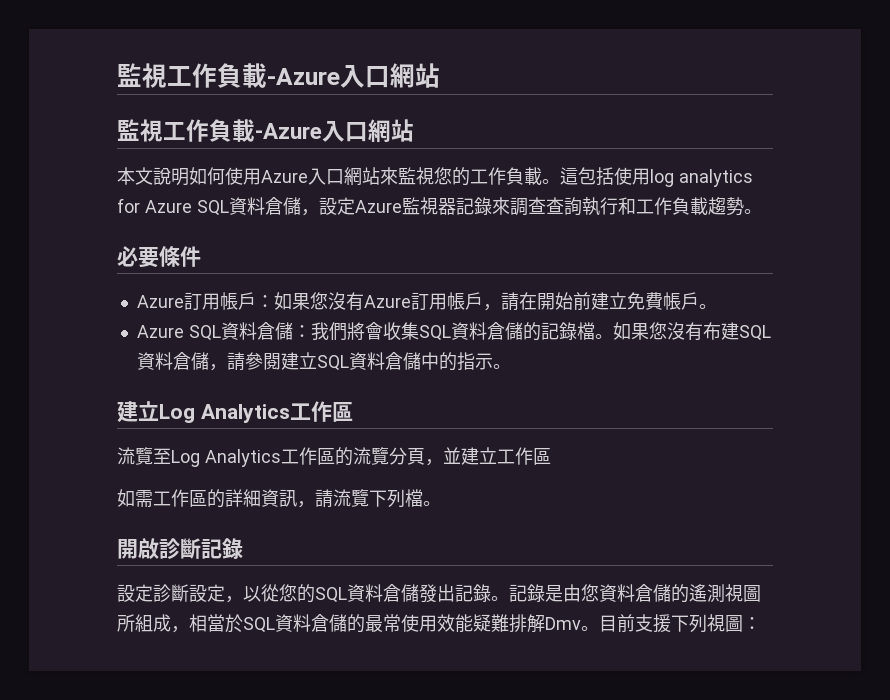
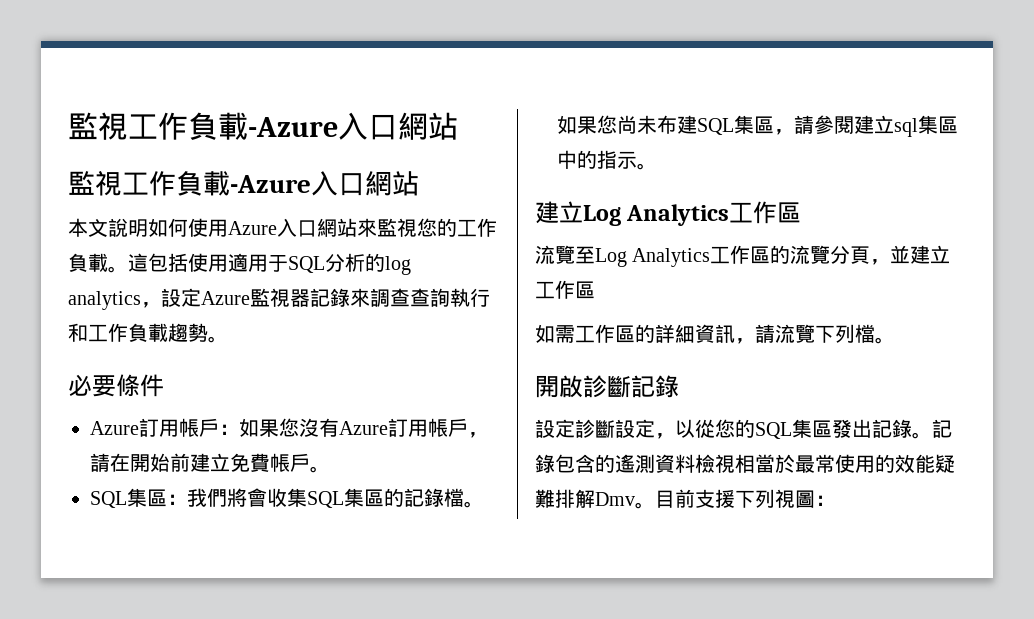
- 這包括使用log analytics for Azure SQL資料倉儲，設定Azure監視器記錄來調查查詢執行和工作負載趨勢。
+ 這包括使用適用于SQL分析的log analytics，設定Azure監視器記錄來調查查詢執行和工作負載趨勢。
- Azure SQL資料倉儲：我們將會收集SQL資料倉儲的記錄檔。
+ SQL集區：我們將會收集SQL集區的記錄檔。
- 如果您沒有布建SQL資料倉儲，請參閱建立SQL資料倉儲中的指示。
+ 如果您尚未布建SQL集區，請參閱建立sql集區中的指示。
- 設定診斷設定，以從您的SQL資料倉儲發出記錄。
+ 設定診斷設定，以從您的SQL集區發出記錄。
- 記錄是由您資料倉儲的遙測視圖所組成，相當於SQL資料倉儲的最常使用效能疑難排解Dmv。
+ 記錄包含的遙測資料檢視相當於最常使用的效能疑難排解Dmv。

